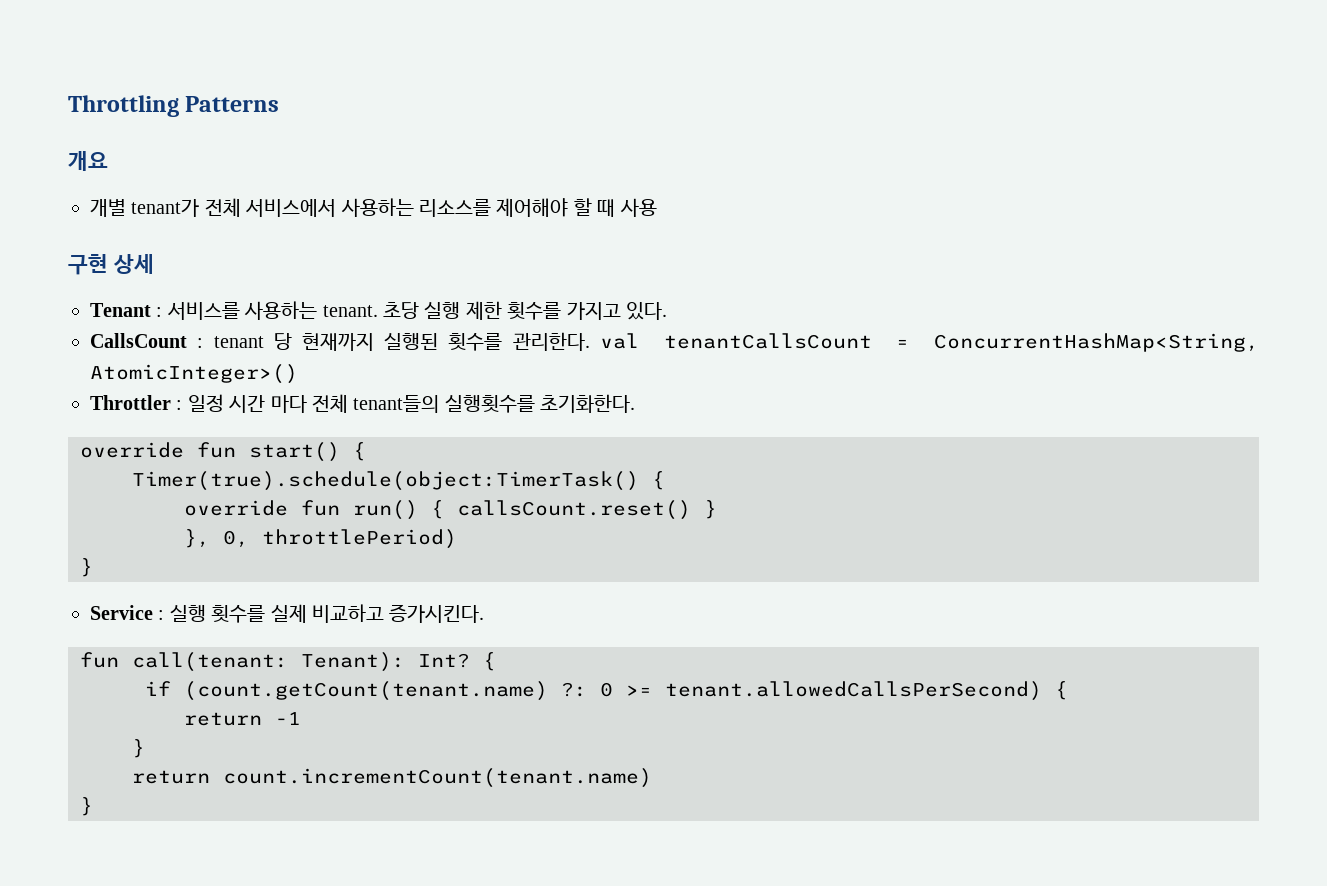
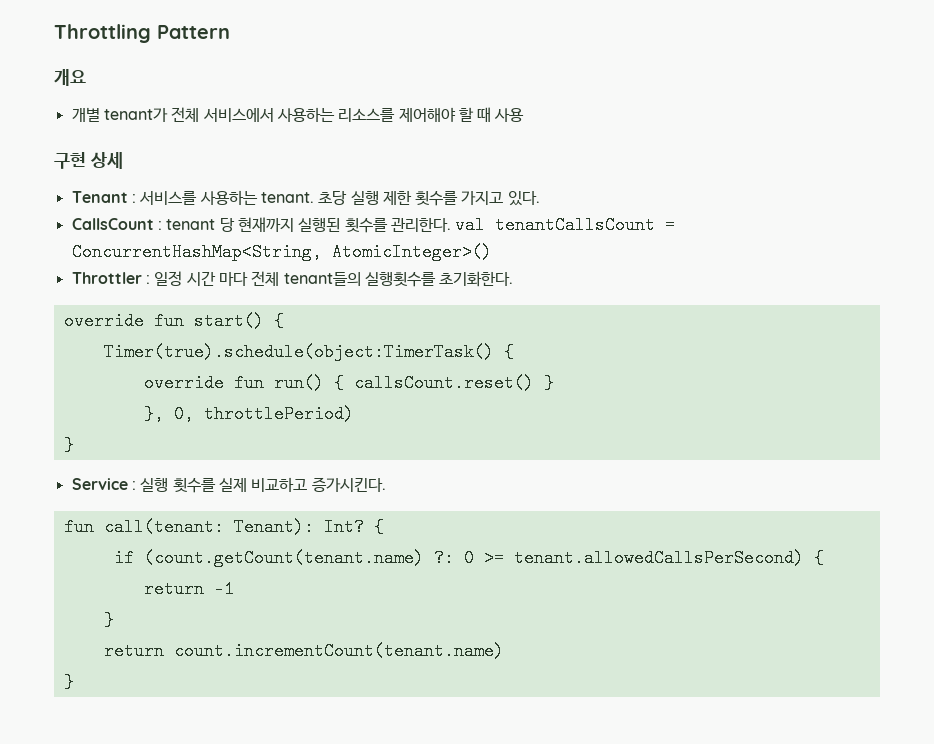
- Throttling Patterns
+ Throttling Pattern

